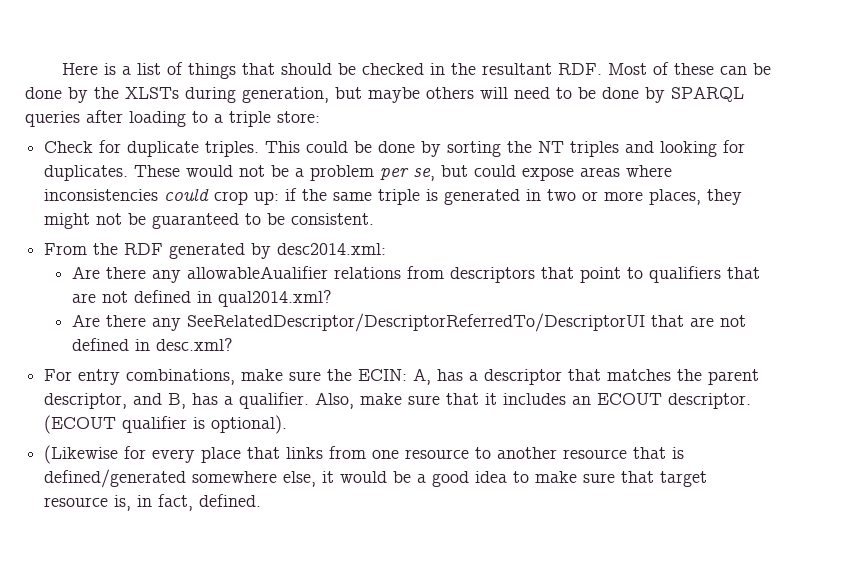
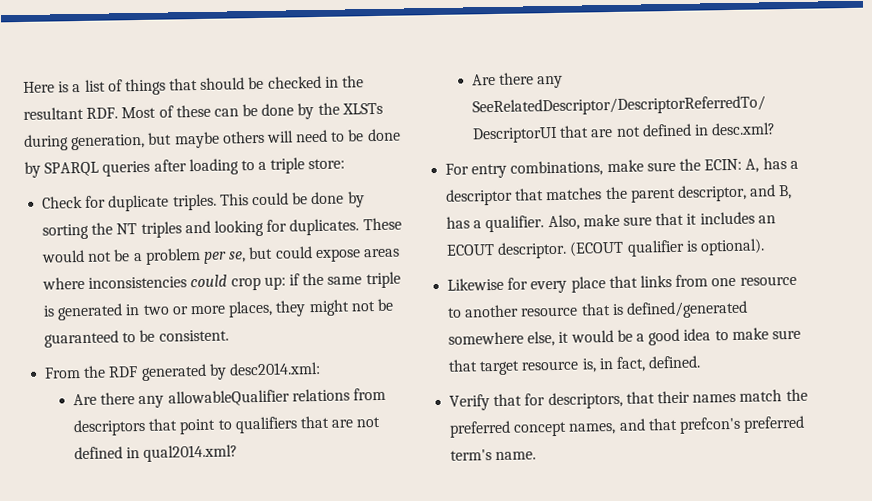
- Are there any allowableAualifier relations from descriptors that point to qualifiers that are not defined in qual2014.xml?
+ Are there any allowableQualifier relations from descriptors that point to qualifiers that are not defined in qual2014.xml?
- (Likewise for every place that links from one resource to another resource that is defined/generated somewhere else, it would be a good idea to make sure that target resource is, in fact, defined.
+ Likewise for every place that links from one resource to another resource that is defined/generated somewhere else, it would be a good idea to make sure that target resource is, in fact, defined.
+ Verify that for descriptors, that their names match the preferred concept names, and that prefcon's preferred term's name.

